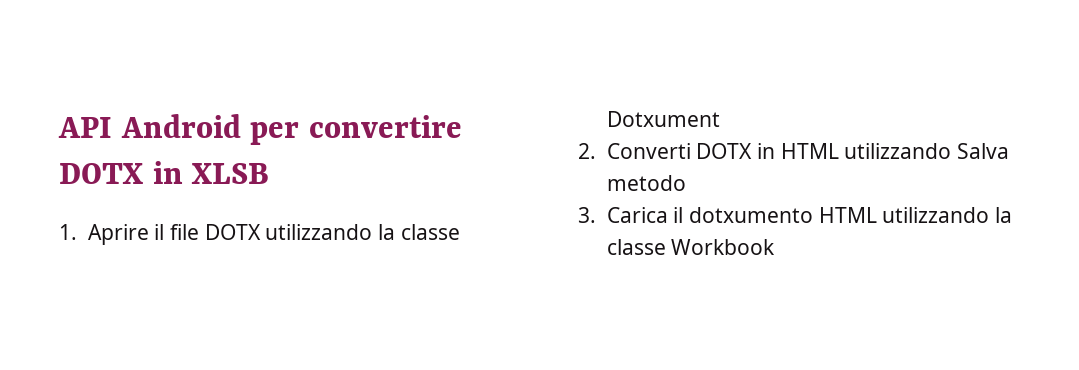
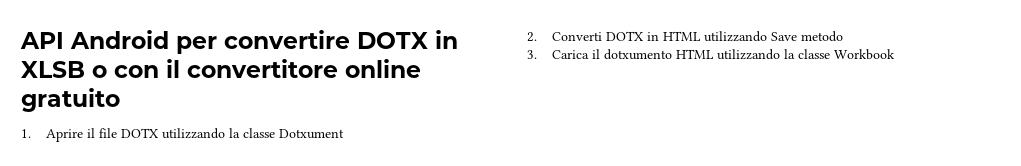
- API Android per convertire DOTX in XLSB
+ API Android per convertire DOTX in XLSB o con il convertitore online gratuito
- 2. Converti DOTX in HTML utilizzando Salva metodo
+ 2. Converti DOTX in HTML utilizzando Save metodo

